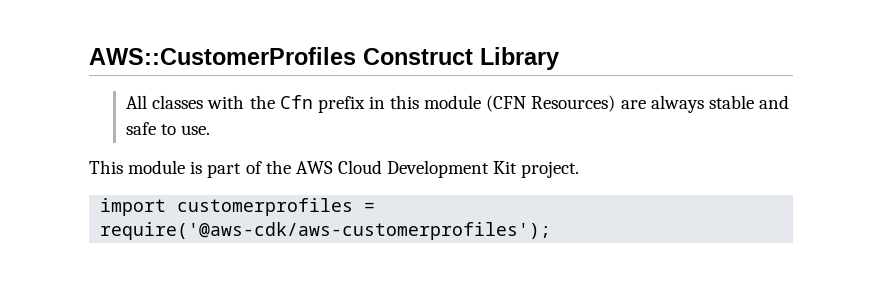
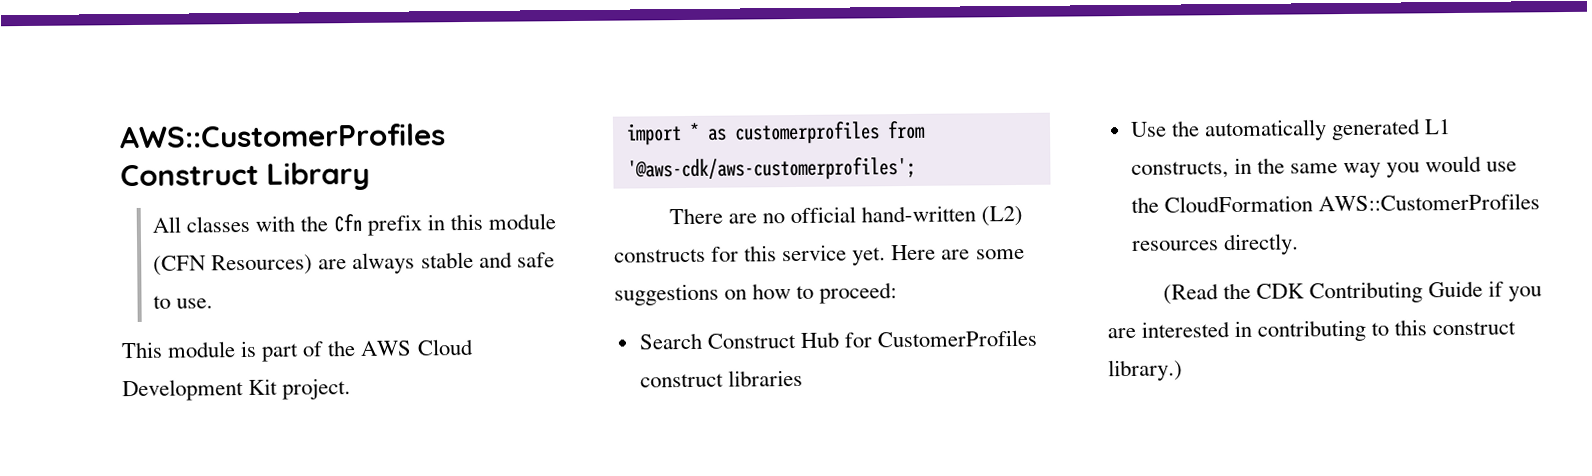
- import customerprofiles = require('@aws-cdk/aws-customerprofiles');
+ import * as customerprofiles from '@aws-cdk/aws-customerprofiles';
+ There are no official hand-written (L2) constructs for this service yet. Here are some suggestions on how to proceed:
+ Search Construct Hub for CustomerProfiles construct libraries
+ Use the automatically generated L1 constructs, in the same way you would use the CloudFormation AWS::CustomerProfiles resources directly.
+ (Read the CDK Contributing Guide if you are interested in contributing to this construct library.)

